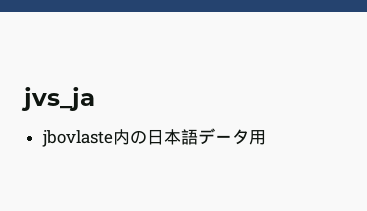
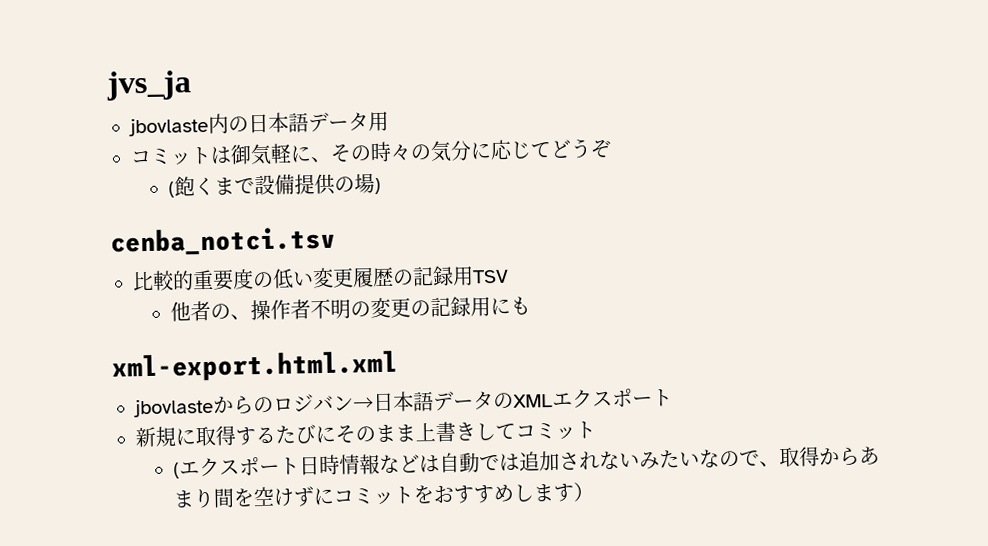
+ コミットは御気軽に、その時々の気分に応じてどうぞ
+ (飽くまで設備提供の場)
+ cenba_notci.tsv
+ 比較的重要度の低い変更履歴の記録用TSV
+ 他者の、操作者不明の変更の記録用にも
+ xml-export.html.xml
+ jbovlasteからのロジバン→日本語データのXMLエクスポート
+ 新規に取得するたびにそのまま上書きしてコミット
+ (エクスポート日時情報などは自動では追加されないみたいなので、取得からあまり間を空けずにコミットをおすすめします）

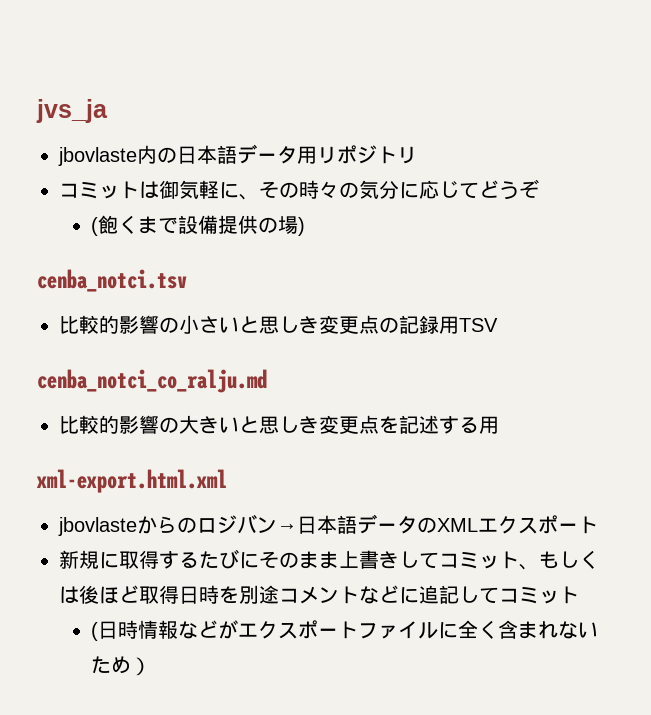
- jbovlaste内の日本語データ用
+ jbovlaste内の日本語データ用リポジトリ
- 比較的重要度の低い変更履歴の記録用TSV
- 他者の、操作者不明の変更の記録用にも
+ 比較的影響の小さいと思しき変更点の記録用TSV
+ cenba_notci_co_ralju.md
+ 比較的影響の大きいと思しき変更点を記述する用
- 新規に取得するたびにそのまま上書きしてコミット
- (エクスポート日時情報などは自動では追加されないみたいなので、取得からあまり間を空けずにコミットをおすすめします）
+ 新規に取得するたびにそのまま上書きしてコミット、もしくは後ほど取得日時を別途コメントなどに追記してコミット
+ (日時情報などがエクスポートファイルに全く含まれないため）

